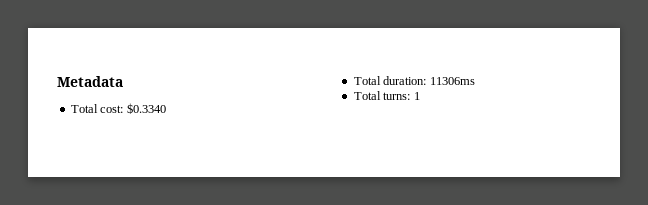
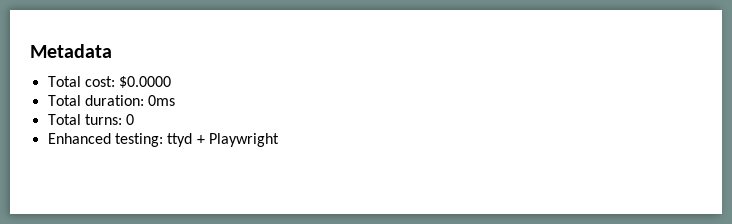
- Total cost: $0.3340
+ Total cost: $0.0000
- Total duration: 11306ms
+ Total duration: 0ms
- Total turns: 1
+ Total turns: 0
+ Enhanced testing: ttyd + Playwright

